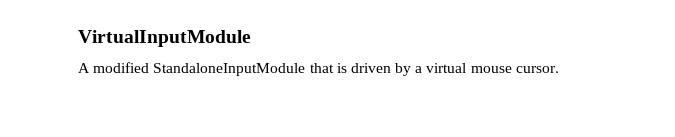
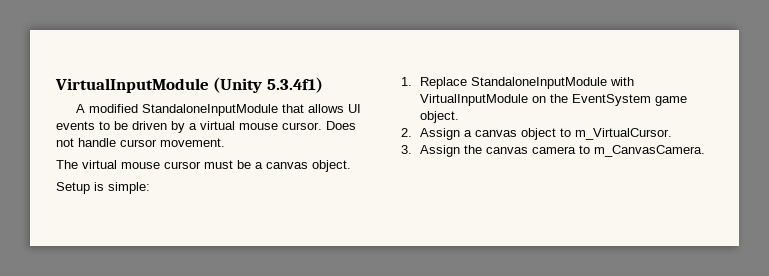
- VirtualInputModule
+ VirtualInputModule (Unity 5.3.4f1)
- A modified StandaloneInputModule that is driven by a virtual mouse cursor.
+ A modified StandaloneInputModule that allows UI events to be driven by a virtual mouse cursor.
+ Does not handle cursor movement.
+ The virtual mouse cursor must be a canvas object.
+ Setup is simple:
+ 1. Replace StandaloneInputModule with VirtualInputModule on the EventSystem game object.
+ 2. Assign a canvas object to m_VirtualCursor.
+ 3. Assign the canvas camera to m_CanvasCamera.

